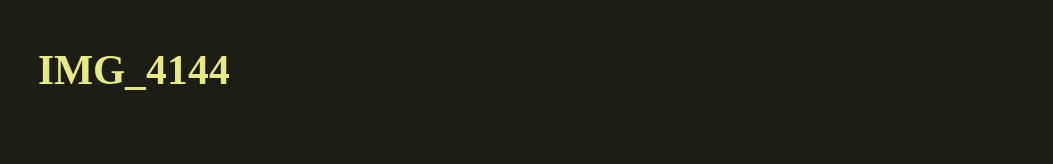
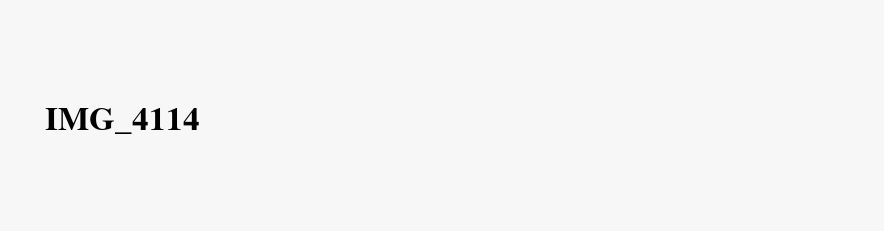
- IMG_4144
+ IMG_4114

